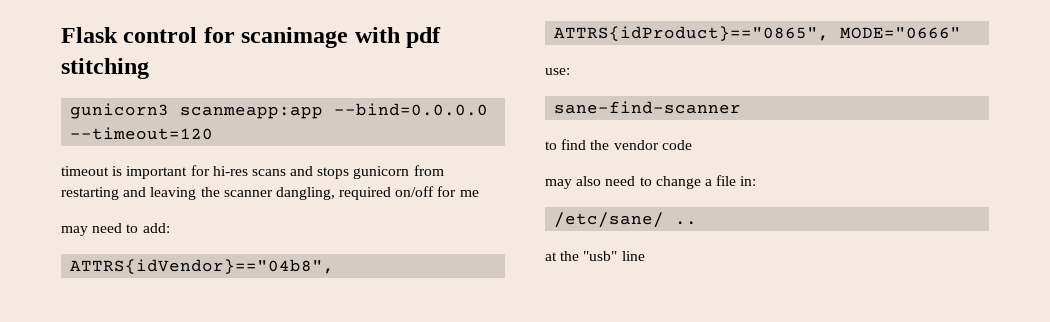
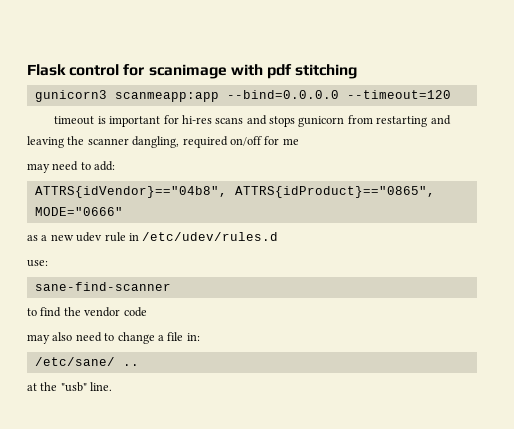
+ as a new udev rule in /etc/udev/rules.d
- at the "usb" line
+ at the "usb" line.

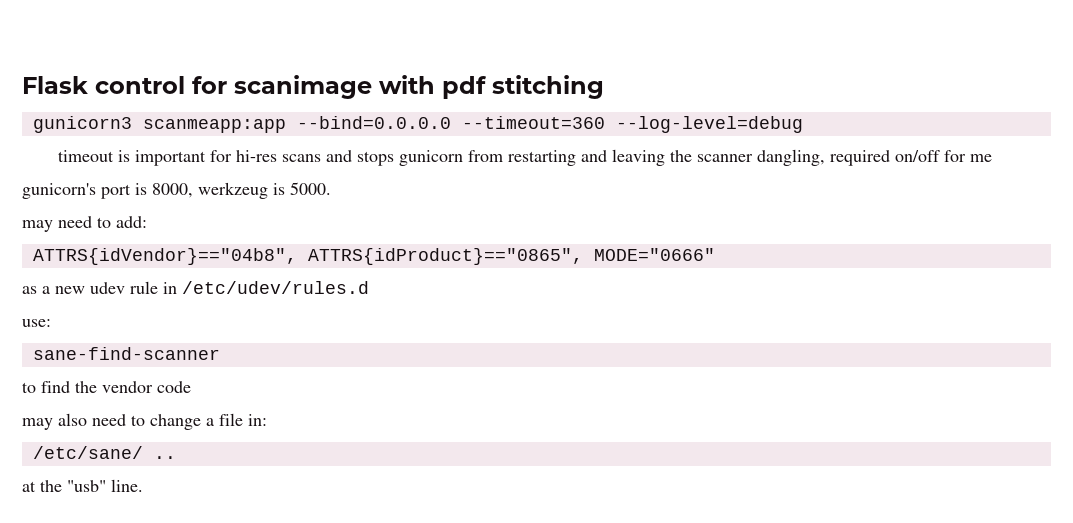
- gunicorn3 scanmeapp:app --bind=0.0.0.0 --timeout=120
+ gunicorn3 scanmeapp:app --bind=0.0.0.0 --timeout=360 --log-level=debug
+ gunicorn's port is 8000, werkzeug is 5000.

